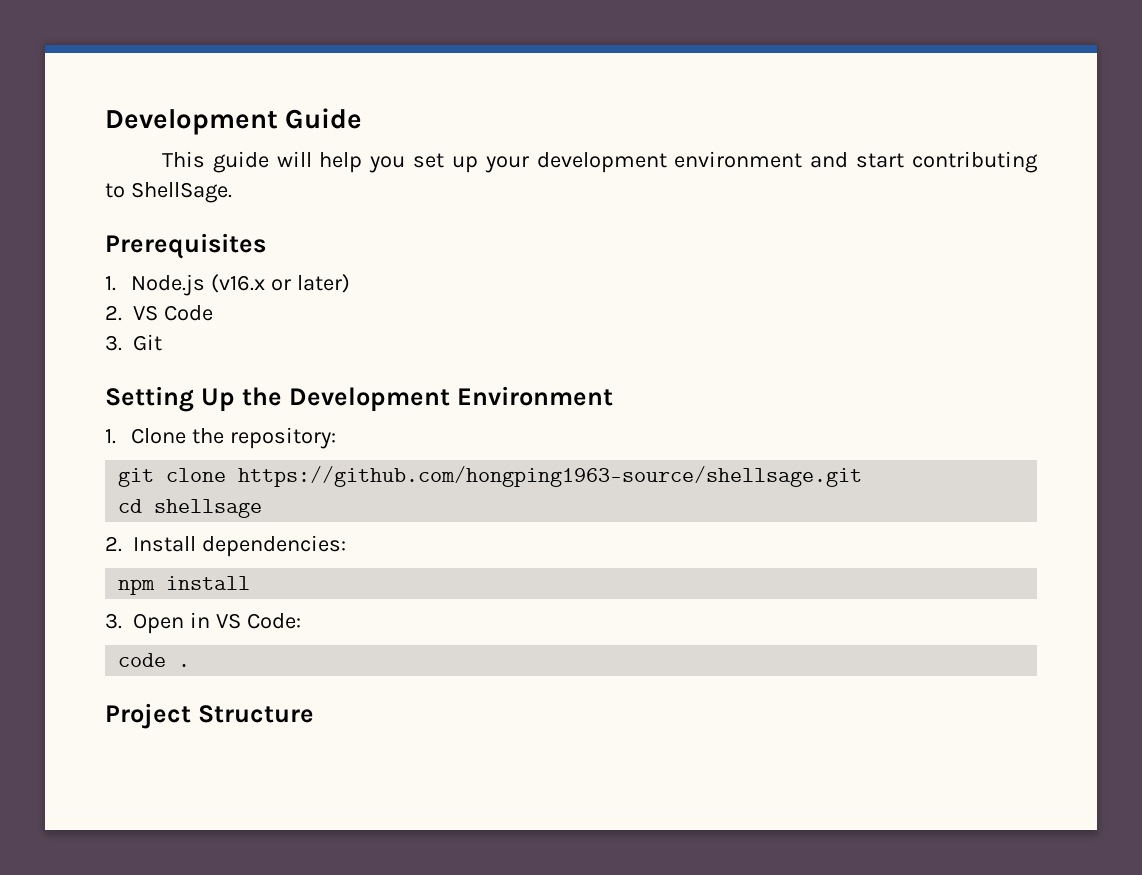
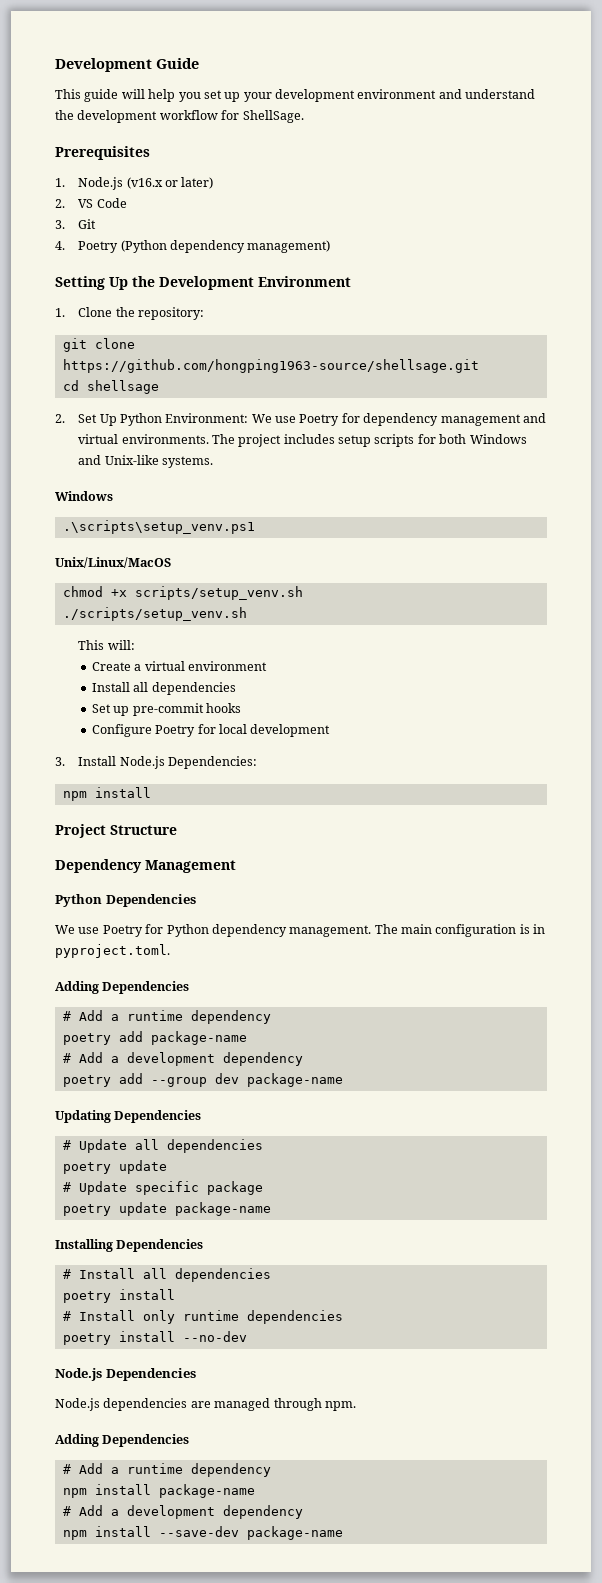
- This guide will help you set up your development environment and start contributing to ShellSage.
+ This guide will help you set up your development environment and understand the development workflow for ShellSage.
+ 4. Poetry (Python dependency management)
- 2. Install dependencies:
+ 2. Set Up Python Environment: We use Poetry for dependency management and virtual environments. The project includes setup scripts for both Windows and Unix-like systems.
+ Windows
+ .\scripts\setup_venv.ps1
+ Unix/Linux/MacOS
+ chmod +x scripts/setup_venv.sh
+ ./scripts/setup_venv.sh
+ This will:
+ Create a virtual environment
+ Install all dependencies
+ Set up pre-commit hooks
+ Configure Poetry for local development
+ 3. Install Node.js Dependencies:
  npm install
- 3. Open in VS Code:
- code .
  Project Structure
+ Dependency Management
+ Python Dependencies
+ We use Poetry for Python dependency management. The main configuration is in pyproject.toml.
+ Adding Dependencies
+ # Add a runtime dependency
+ poetry add package-name
+ # Add a development dependency
+ poetry add --group dev package-name
+ Updating Dependencies
+ # Update all dependencies
+ poetry update
+ # Update specific package
+ poetry update package-name
+ Installing Dependencies
+ # Install all dependencies
+ poetry install
+ # Install only runtime dependencies
+ poetry install --no-dev
+ Node.js Dependencies
+ Node.js dependencies are managed through npm.
+ Adding Dependencies
+ # Add a runtime dependency
+ npm install package-name
+ # Add a development dependency
+ npm install --save-dev package-name

